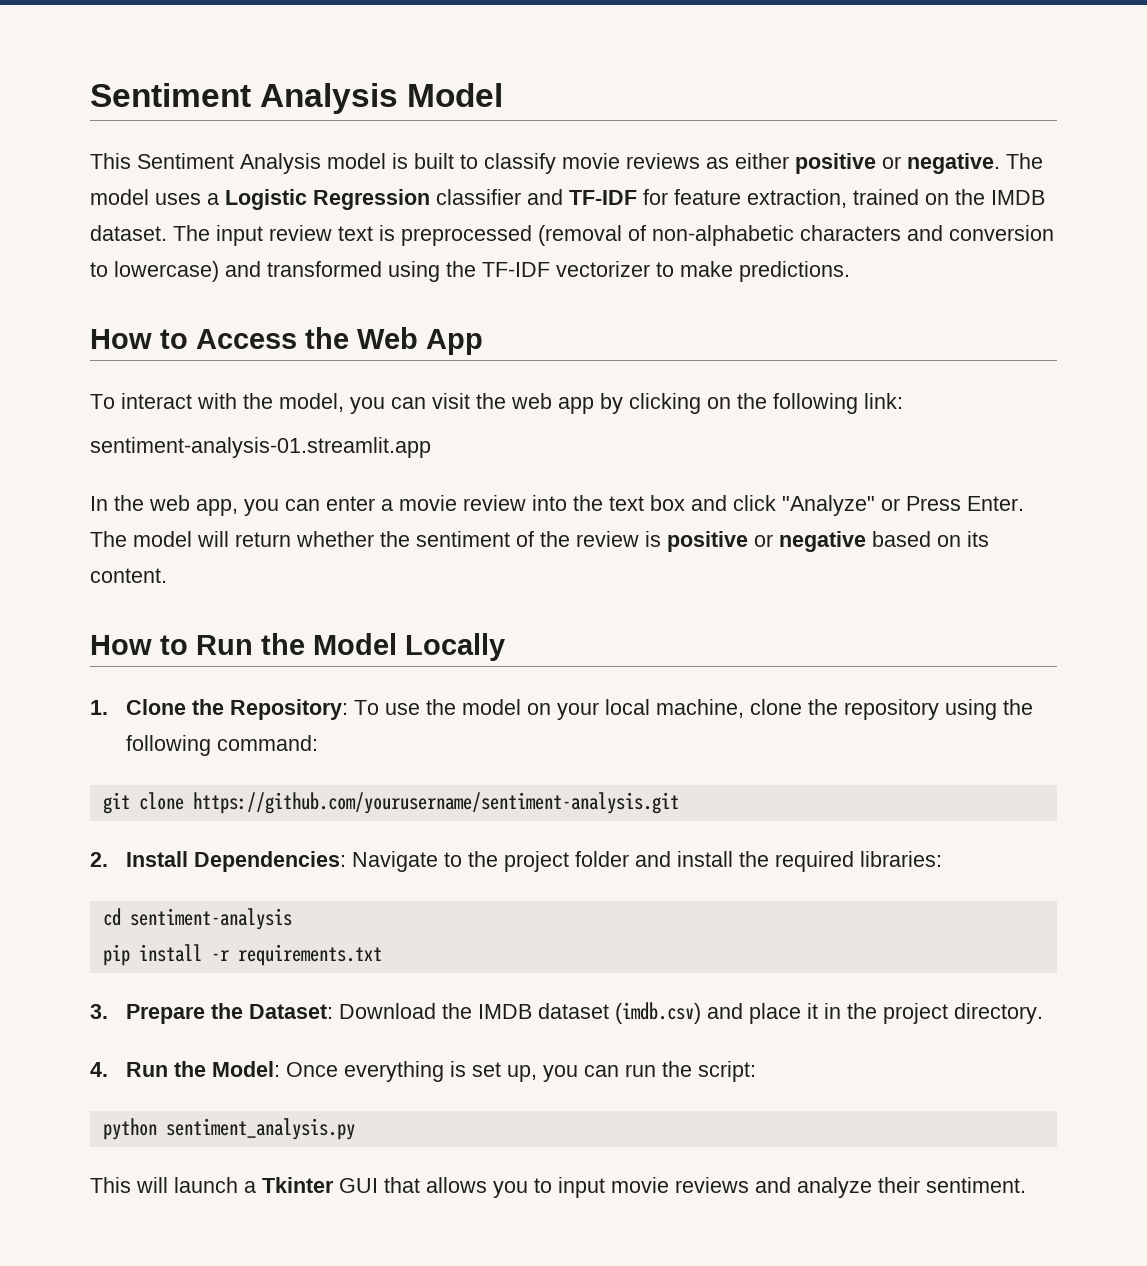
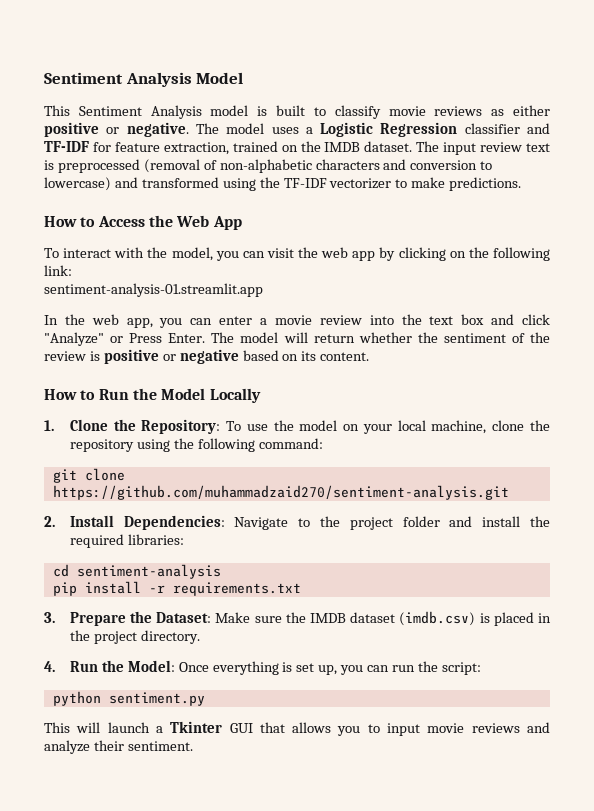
- git clone https://github.com/yourusername/sentiment-analysis.git
+ git clone https://github.com/muhammadzaid270/sentiment-analysis.git
- 3. Prepare the Dataset: Download the IMDB dataset (imdb.csv) and place it in the project directory.
+ 3. Prepare the Dataset: Make sure the IMDB dataset (imdb.csv) is placed in the project directory.
- python sentiment_analysis.py
+ python sentiment.py

